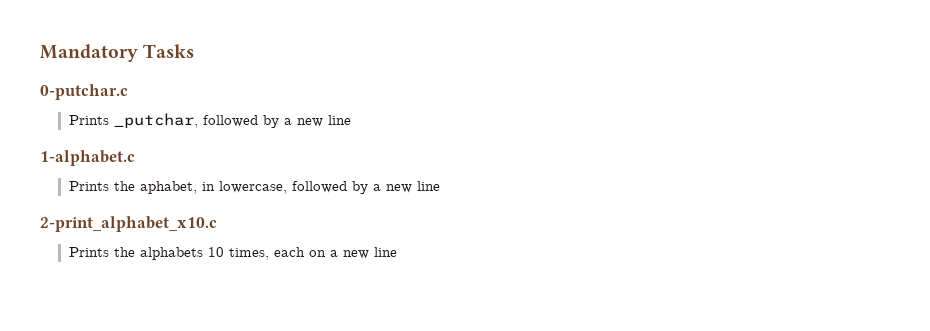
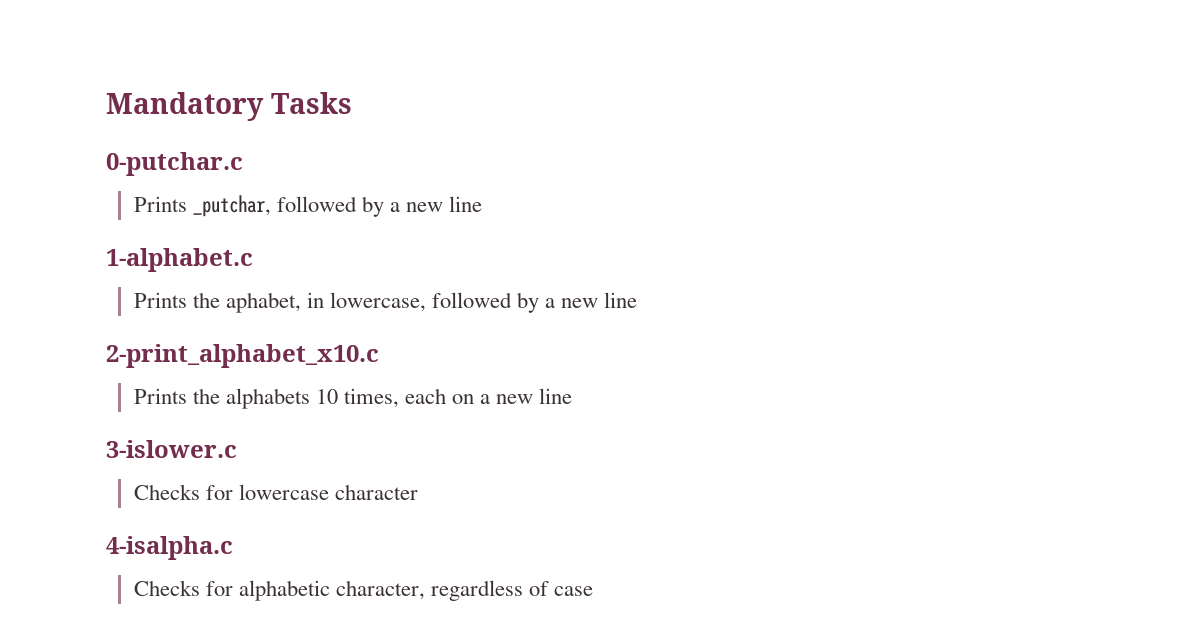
+ 3-islower.c
+ Checks for lowercase character
+ 4-isalpha.c
+ Checks for alphabetic character, regardless of case

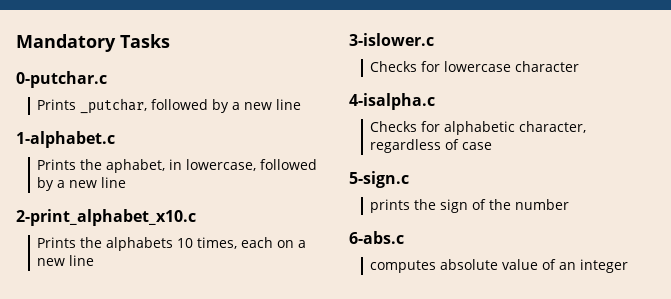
+ 5-sign.c
+ prints the sign of the number
+ 6-abs.c
+ computes absolute value of an integer

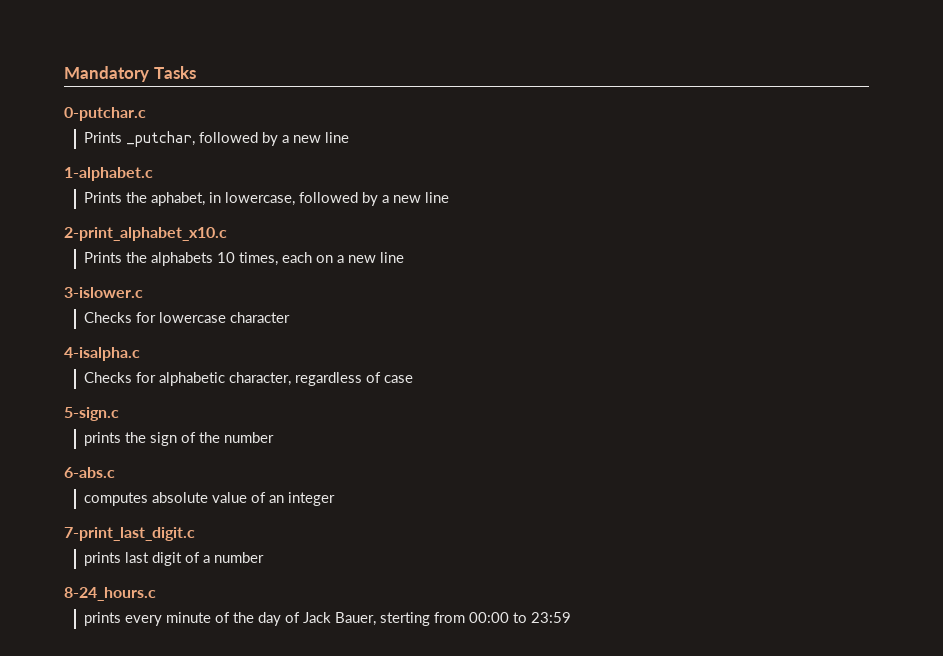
+ 7-print_last_digit.c
+ prints last digit of a number
+ 8-24_hours.c
+ prints every minute of the day of Jack Bauer, sterting from 00:00 to 23:59

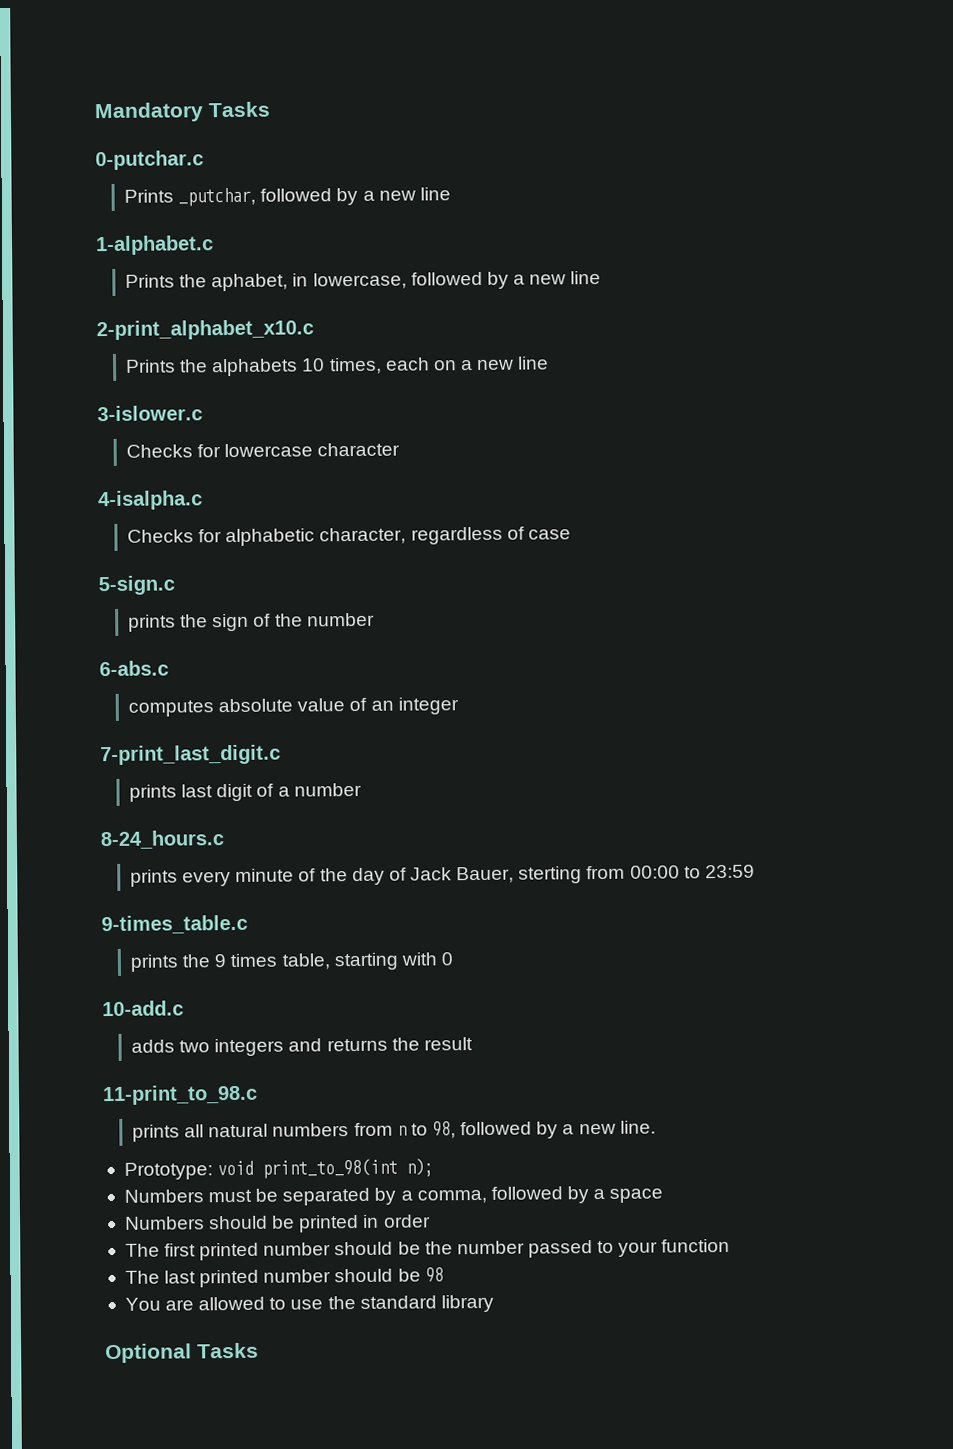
+ 9-times_table.c
+ prints the 9 times table, starting with 0
+ 10-add.c
+ adds two integers and returns the result
+ 11-print_to_98.c
+ prints all natural numbers from n to 98, followed by a new line.
+ Prototype: void print_to_98(int n);
+ Numbers must be separated by a comma, followed by a space
+ Numbers should be printed in order
+ The first printed number should be the number passed to your function
+ The last printed number should be 98
+ You are allowed to use the standard library
+ Optional Tasks

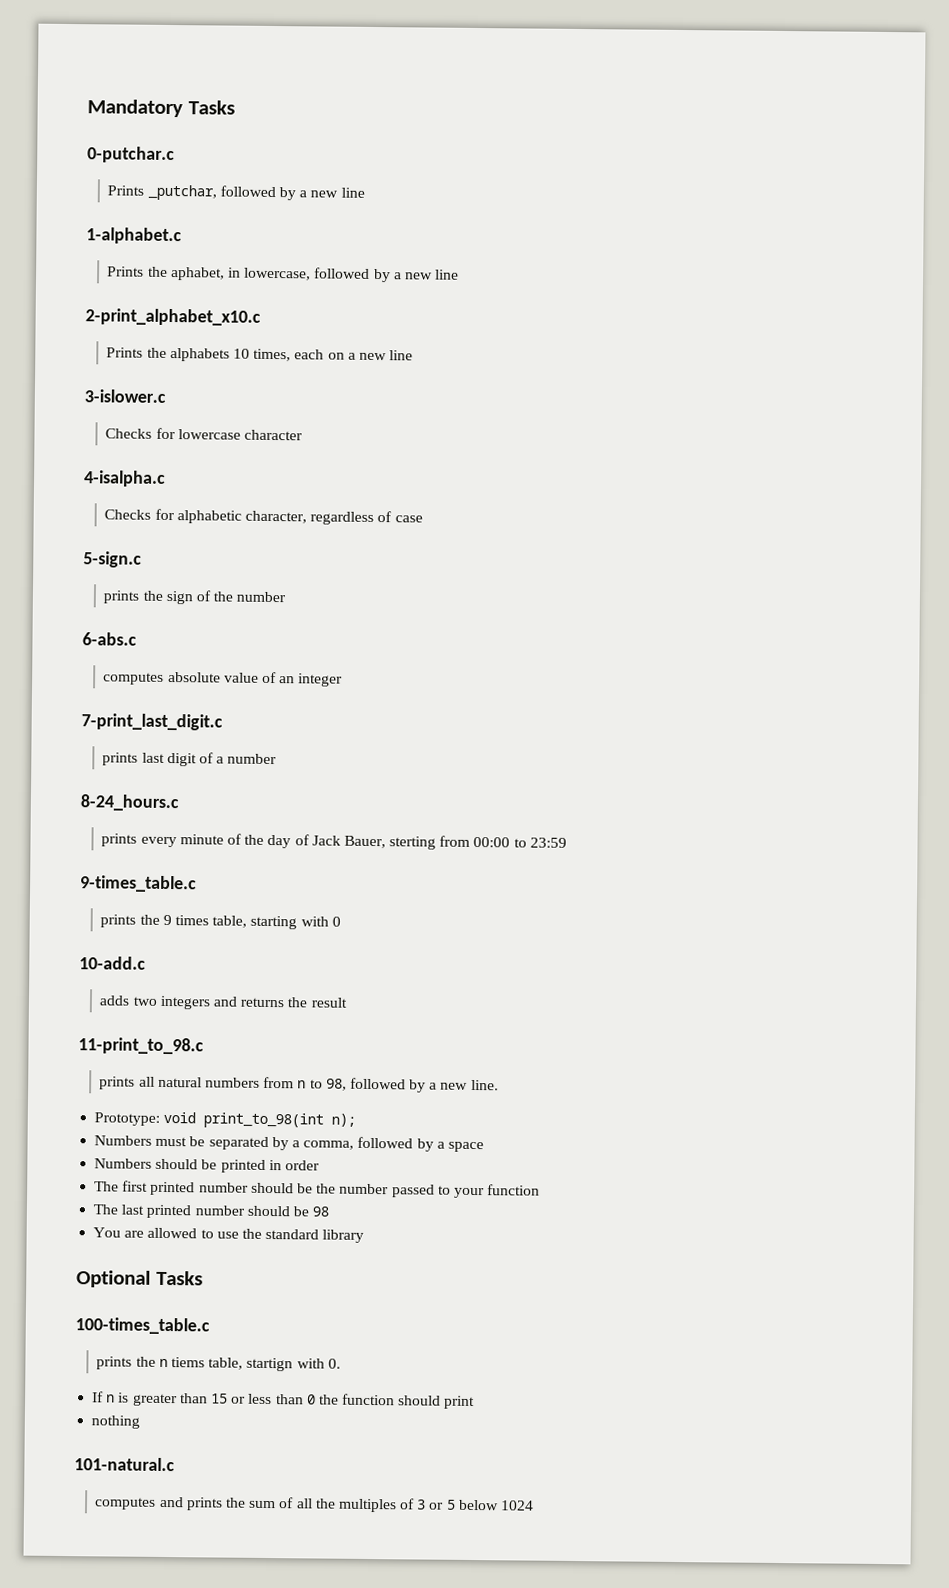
+ 100-times_table.c
+ prints the n tiems table, startign with 0.
+ If n is greater than 15 or less than 0 the function should print
+ nothing
+ 101-natural.c
+ computes and prints the sum of all the multiples of 3 or 5 below 1024

